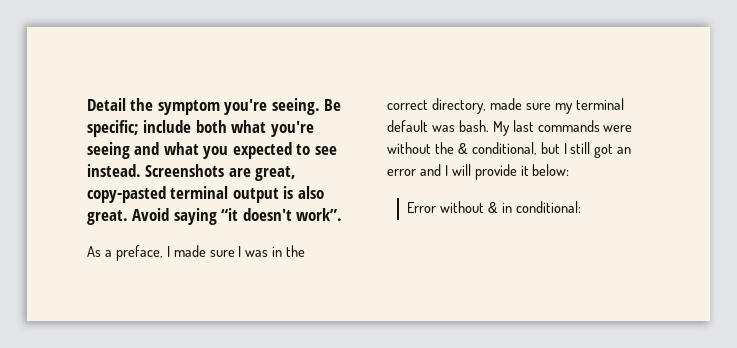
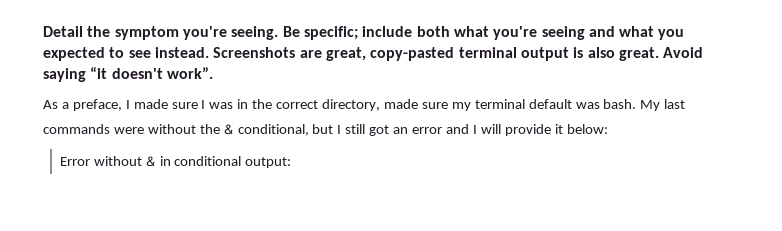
- Error without & in conditional:
+ Error without & in conditional output:

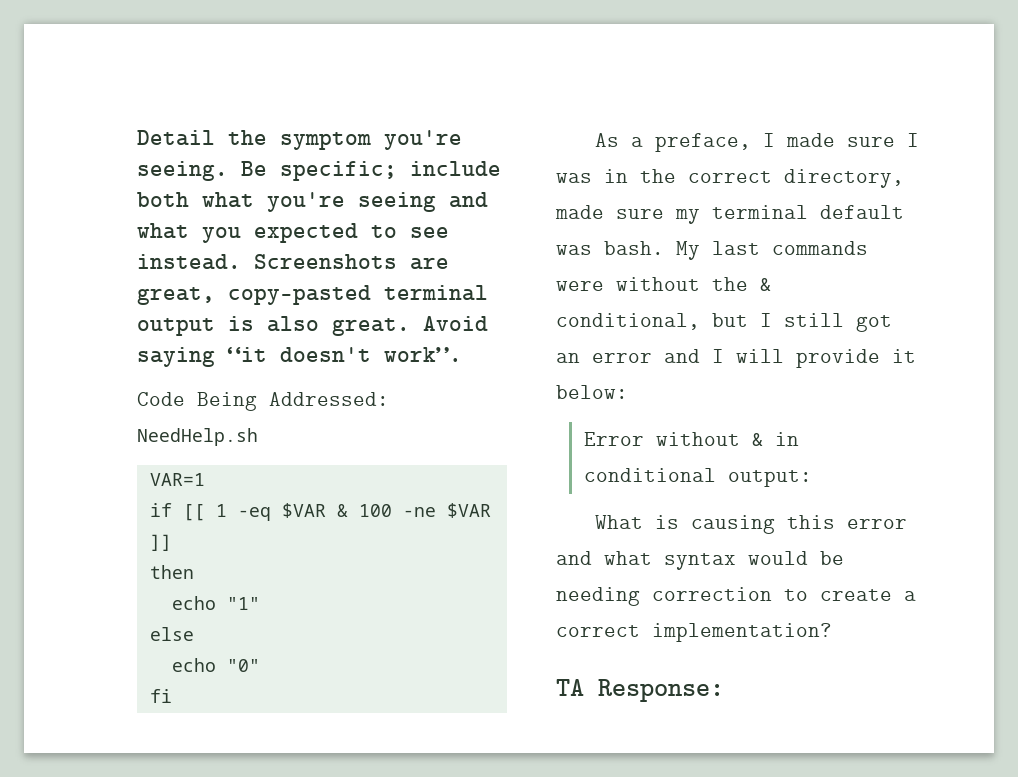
+ Code Being Addressed: NeedHelp.sh
+ VAR=1
+ if [[ 1 -eq $VAR & 100 -ne $VAR ]]
+ then
+ echo "1"
+ else
+ echo "0"
+ fi
+ What is causing this error and what syntax would be needing correction to create a correct implementation?
+ TA Response:

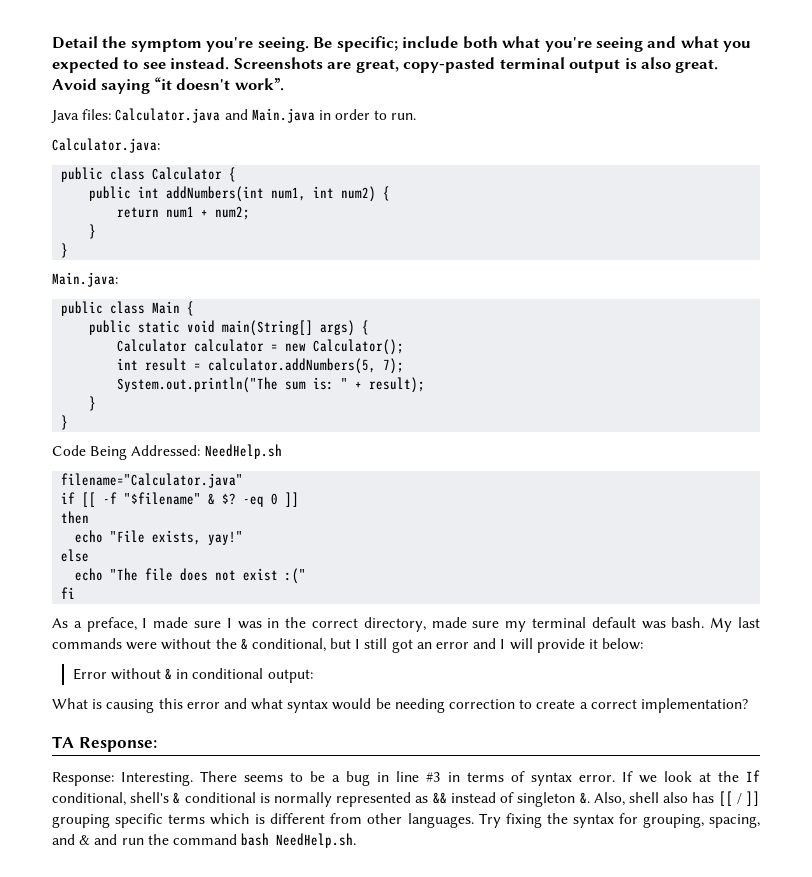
+ Java files: Calculator.java and Main.java in order to run.
+ Calculator.java:
+ public class Calculator {
+ public int addNumbers(int num1, int num2) {
+ return num1 + num2;
+ }
+ }
+ Main.java:
+ public class Main {
+ public static void main(String[] args) {
+ Calculator calculator = new Calculator();
+ int result = calculator.addNumbers(5, 7);
+ System.out.println("The sum is: " + result);
+ }
+ }
- VAR=1
+ filename="Calculator.java"
- if [[ 1 -eq $VAR & 100 -ne $VAR ]]
+ if [[ -f "$filename" & $? -eq 0 ]]
- echo "1"
+ echo "File exists, yay!"
- echo "0"
+ echo "The file does not exist :("
+ Response: Interesting. There seems to be a bug in line #3 in terms of syntax error. If we look at the If conditional, shell's & conditional is normally represented as && instead of singleton &. Also, shell also has [[ / ]] grouping specific terms which is different from other languages. Try fixing the syntax for grouping, spacing, and & and run the command bash NeedHelp.sh.

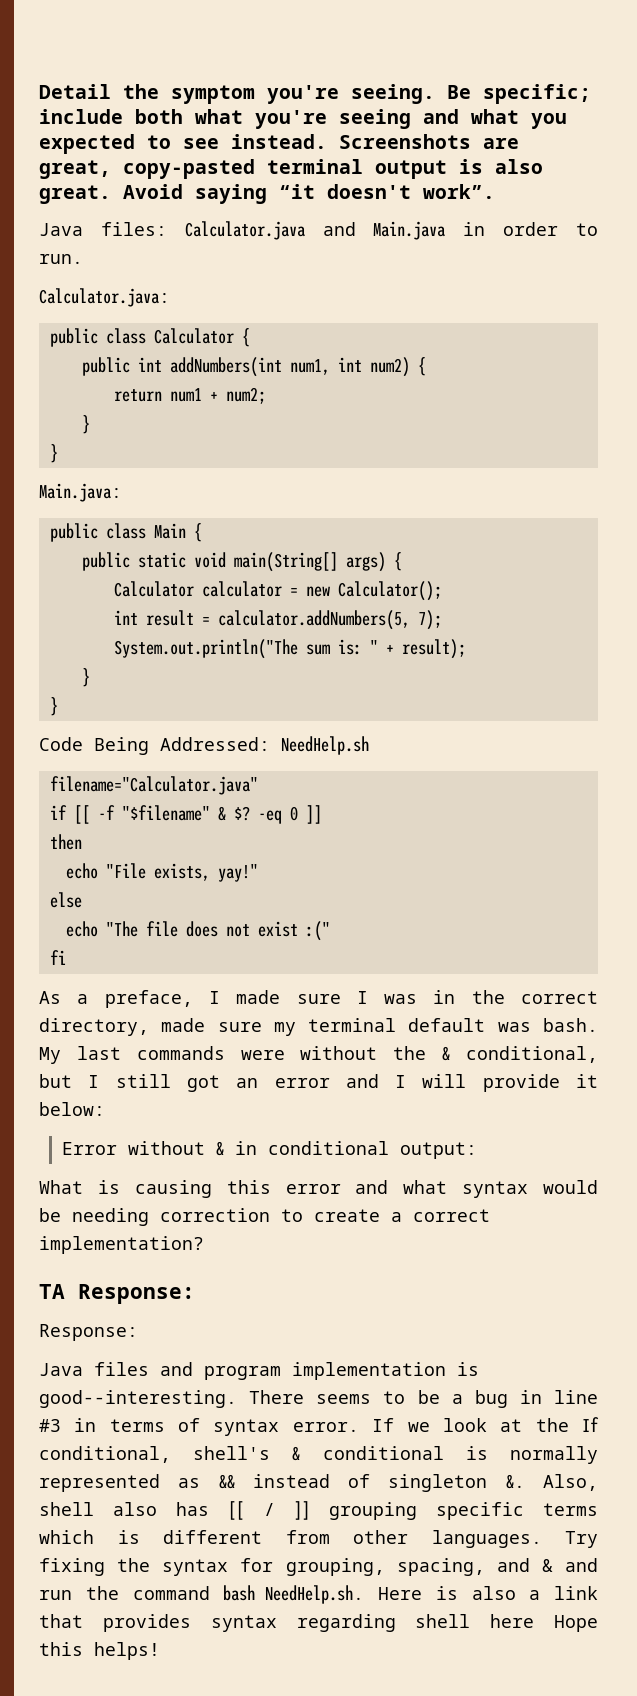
  TA Response:
- Response: Interesting.
+ Response:
+ Java files and program implementation is good--interesting.
- Try fixing the syntax for grouping, spacing, and & and run the command bash NeedHelp.sh.
+ Try fixing the syntax for grouping, spacing, and & and run the command bash NeedHelp.sh. Here is also a link that provides syntax regarding shell here Hope this helps!

